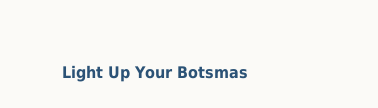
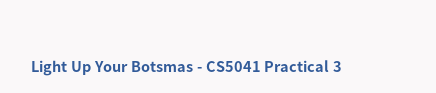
- Light Up Your Botsmas
+ Light Up Your Botsmas - CS5041 Practical 3

